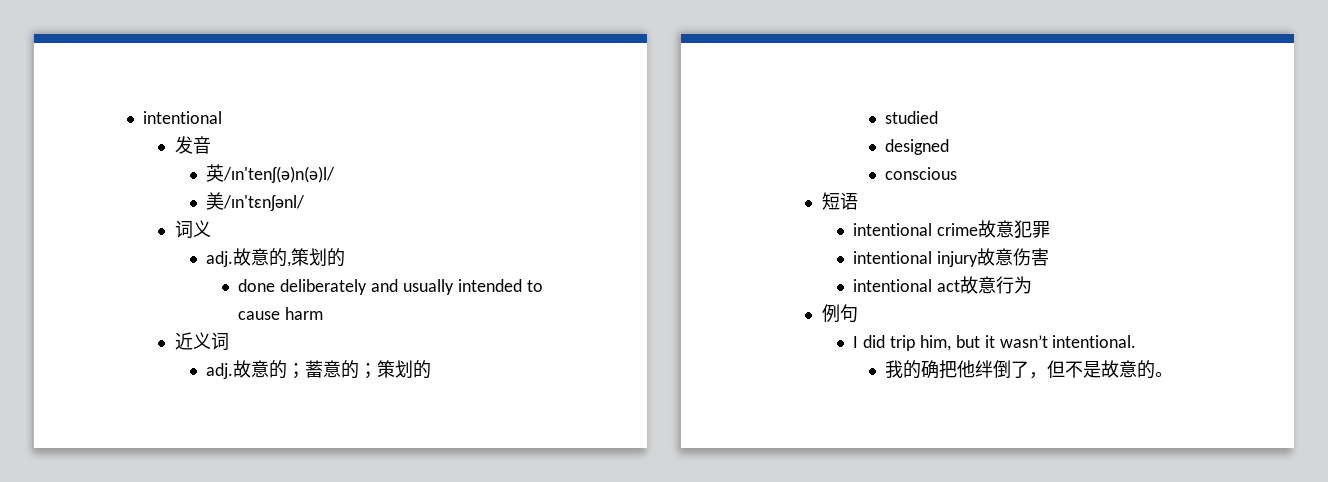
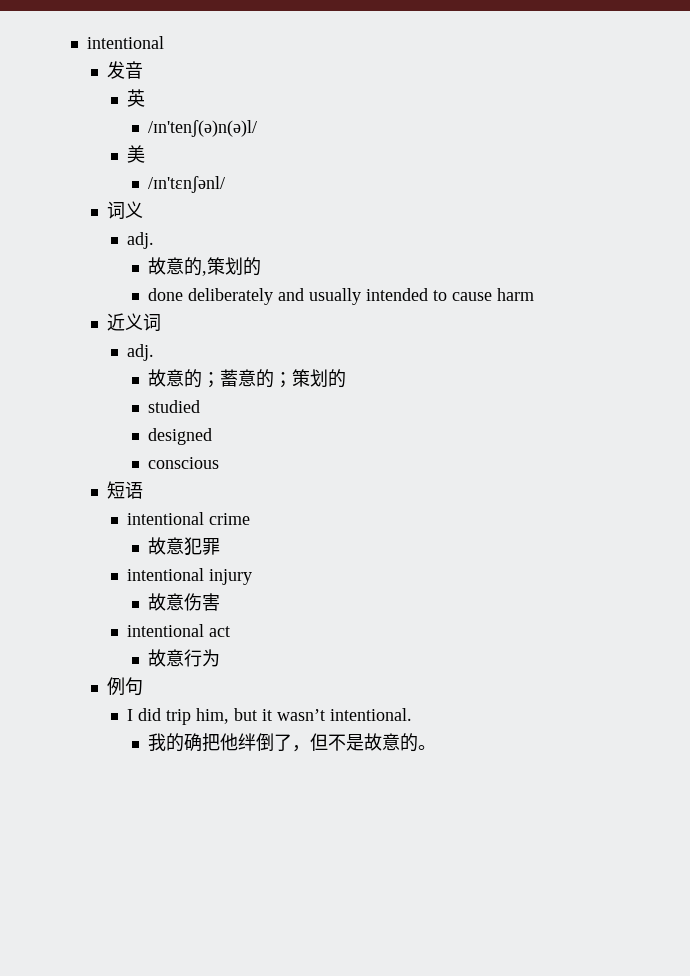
- 英/ɪn'tenʃ(ə)n(ə)l/
+ 英
+ /ɪn'tenʃ(ə)n(ə)l/
- 美/ɪn'tɛnʃənl/
+ 美
+ /ɪn'tɛnʃənl/
  词义
- adj.故意的,策划的
+ adj.
+ 故意的,策划的
  近义词
- adj.故意的；蓄意的；策划的
+ adj.
+ 故意的；蓄意的；策划的
- intentional crime故意犯罪
+ intentional crime
+ 故意犯罪
- intentional injury故意伤害
+ intentional injury
+ 故意伤害
- intentional act故意行为
+ intentional act
+ 故意行为

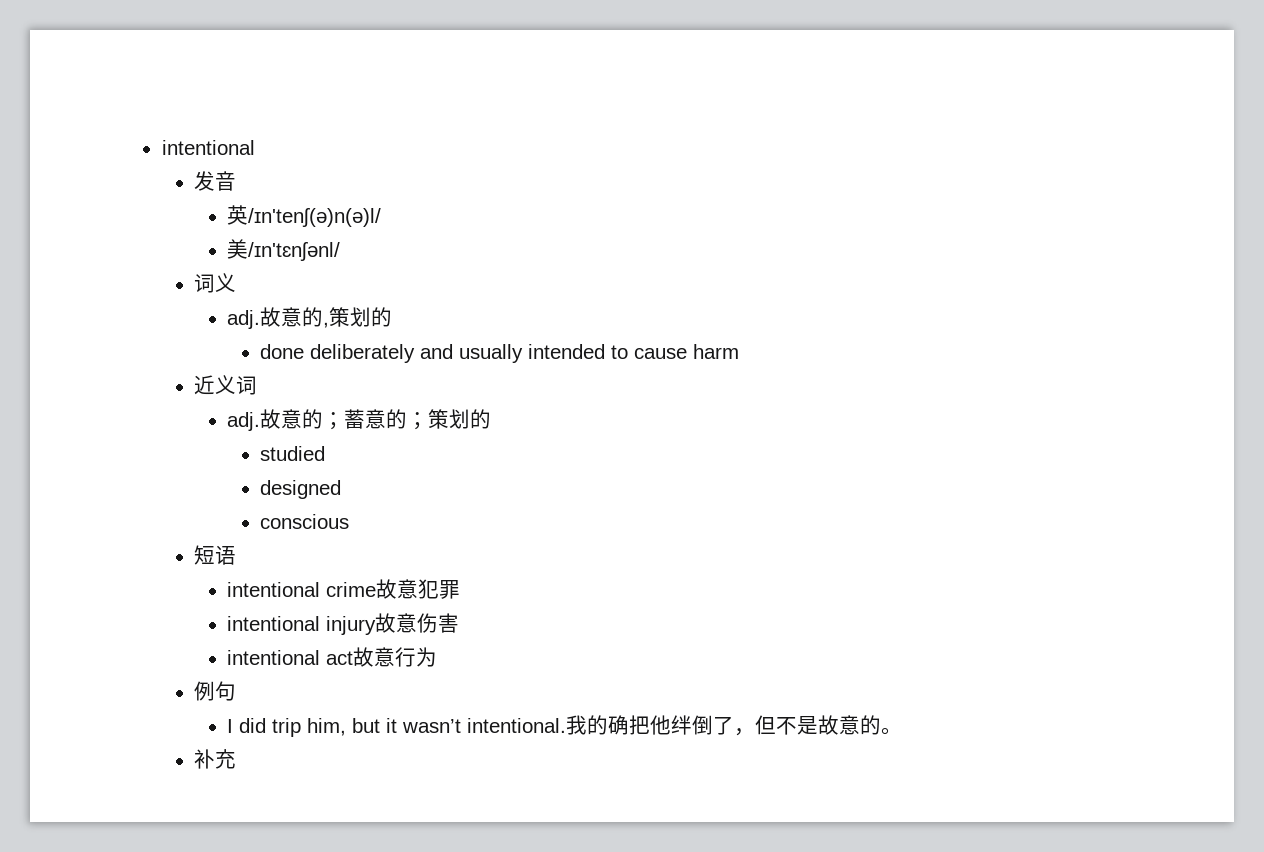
- 英
- /ɪn'tenʃ(ə)n(ə)l/
+ 英/ɪn'tenʃ(ə)n(ə)l/
- 美
- /ɪn'tɛnʃənl/
+ 美/ɪn'tɛnʃənl/
  词义
- adj.
- 故意的,策划的
+ adj.故意的,策划的
  近义词
- adj.
- 故意的；蓄意的；策划的
+ adj.故意的；蓄意的；策划的
- intentional crime
- 故意犯罪
+ intentional crime故意犯罪
- intentional injury
- 故意伤害
+ intentional injury故意伤害
- intentional act
- 故意行为
+ intentional act故意行为
- I did trip him, but it wasn’t intentional.
- 我的确把他绊倒了，但不是故意的。
+ I did trip him, but it wasn’t intentional.我的确把他绊倒了，但不是故意的。
+ 补充

